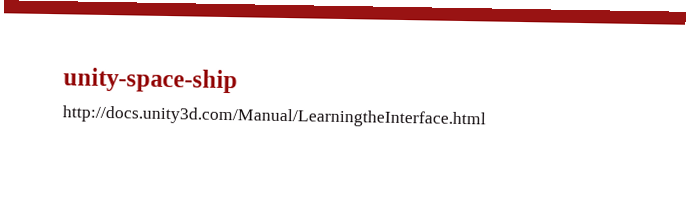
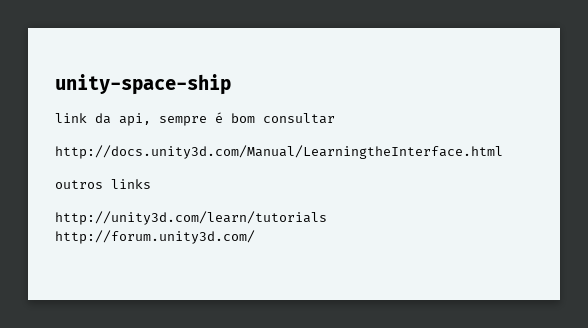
+ link da api, sempre é bom consultar
  http://docs.unity3d.com/Manual/LearningtheInterface.html
+ outros links
+ http://unity3d.com/learn/tutorials http://forum.unity3d.com/

